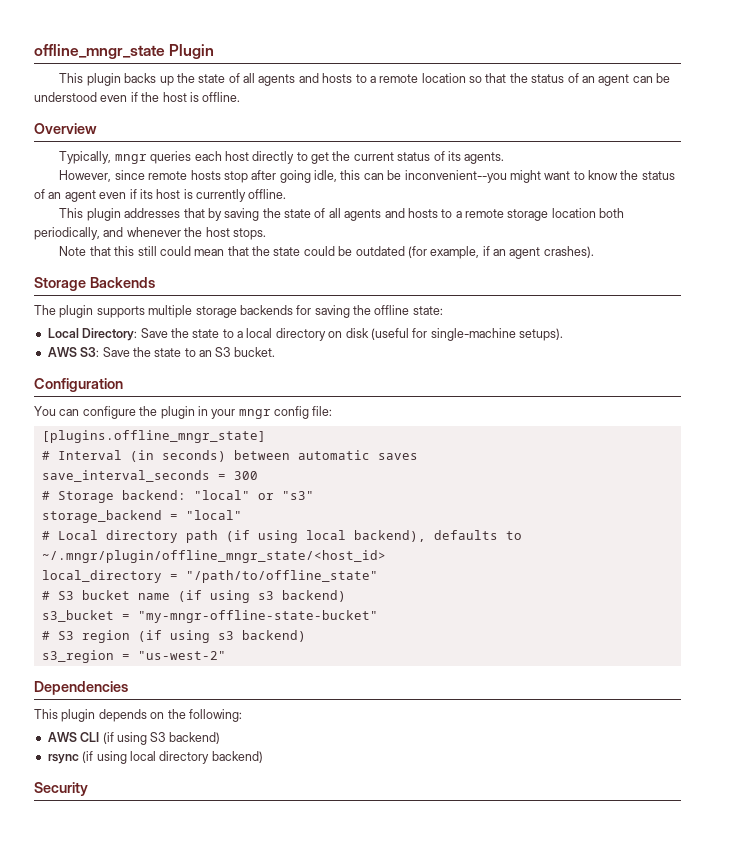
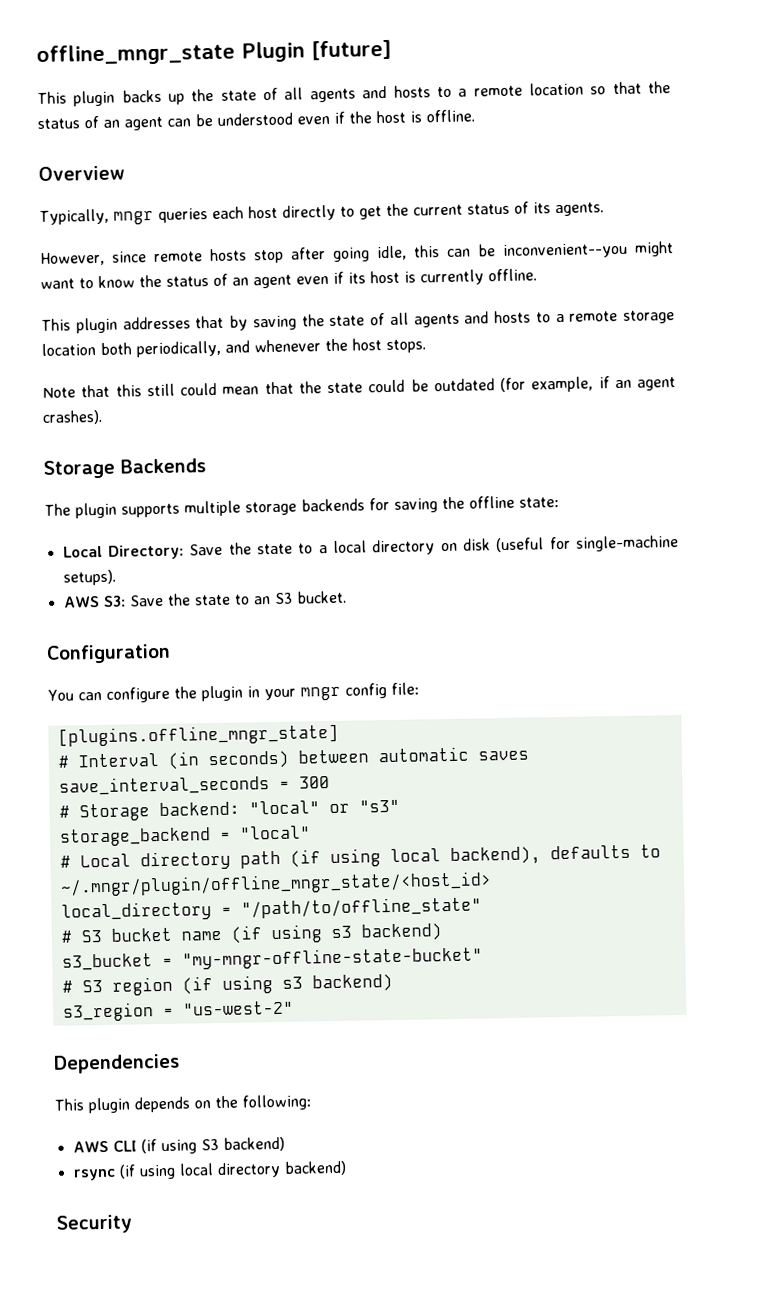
- offline_mngr_state Plugin
+ offline_mngr_state Plugin [future]

